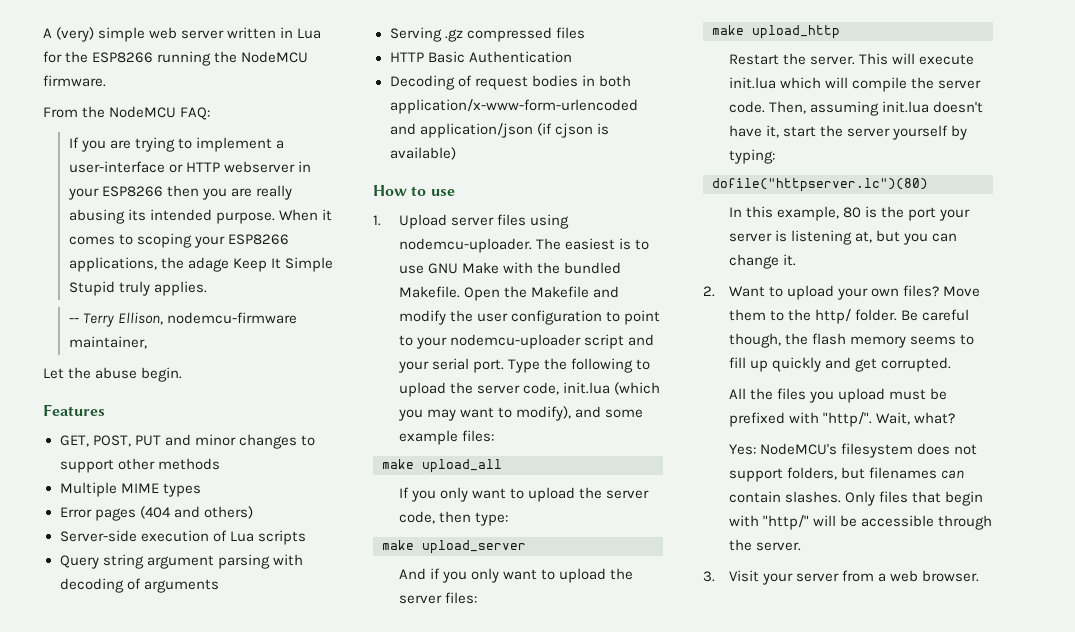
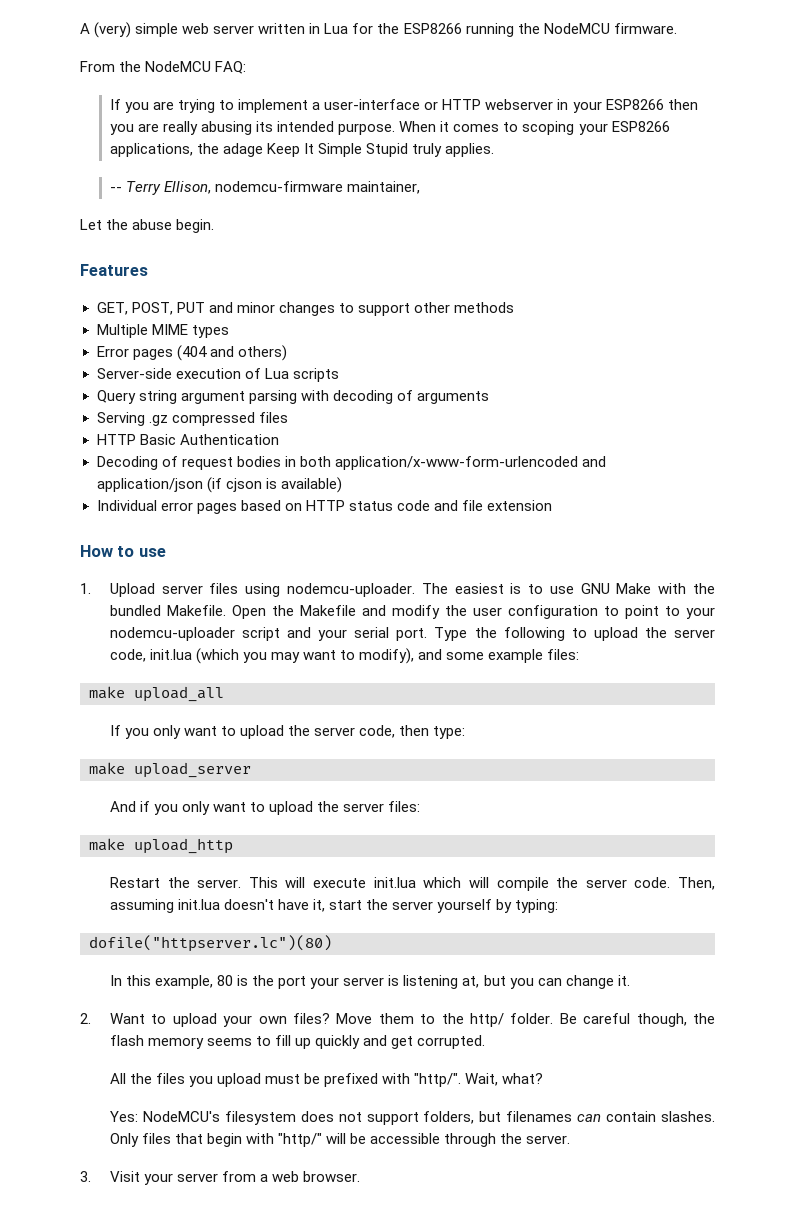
+ Individual error pages based on HTTP status code and file extension

